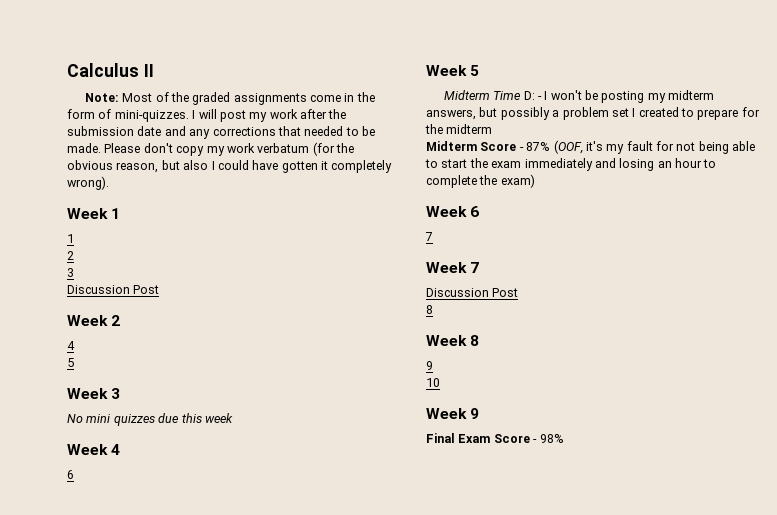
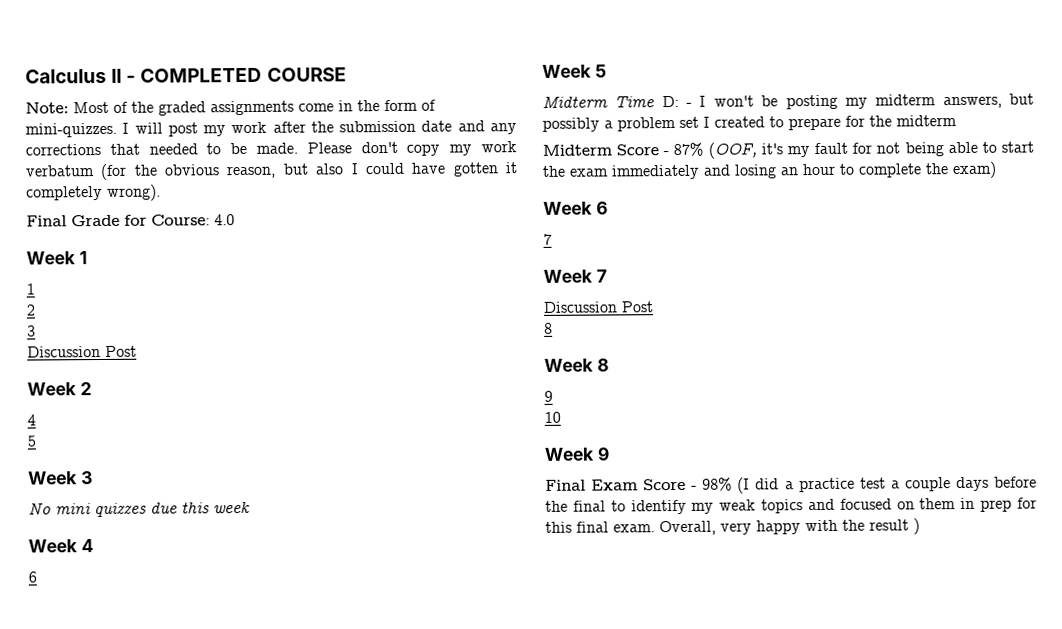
- Calculus II
+ Calculus II - COMPLETED COURSE
+ Final Grade for Course: 4.0
- Final Exam Score - 98%
+ Final Exam Score - 98% (I did a practice test a couple days before the final to identify my weak topics and focused on them in prep for this final exam. Overall, very happy with the result )

